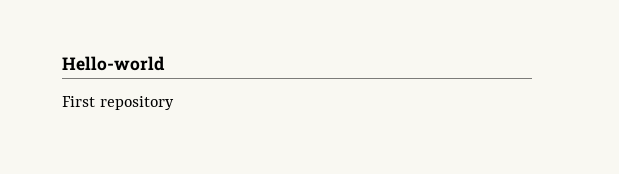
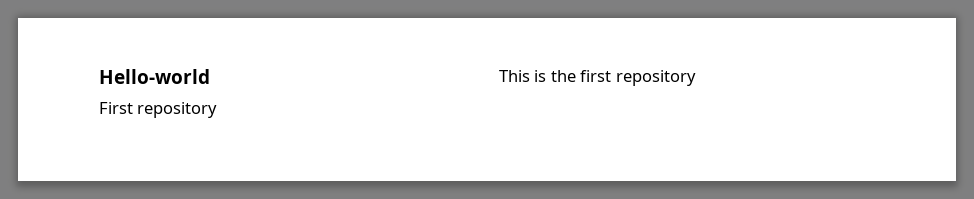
+ This is the first repository

